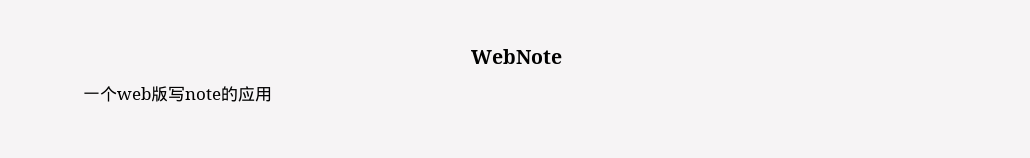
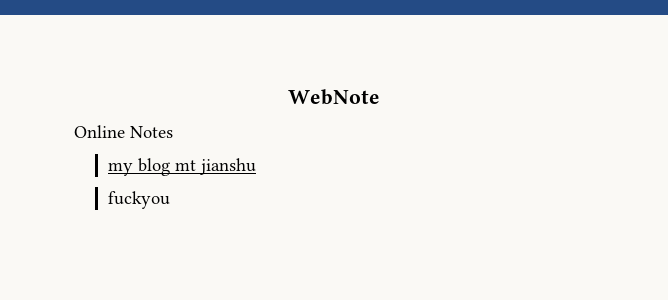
- 一个web版写note的应用
+ Online Notes
+ my blog mt jianshu
+ fuckyou

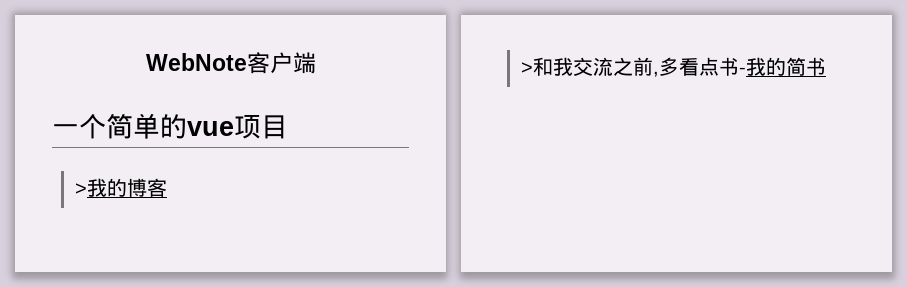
- WebNote
- Online Notes
- my blog mt jianshu
- fuckyou
+ WebNote客户端
+ 一个简单的vue项目
+ >我的博客
+ >和我交流之前,多看点书-我的简书

